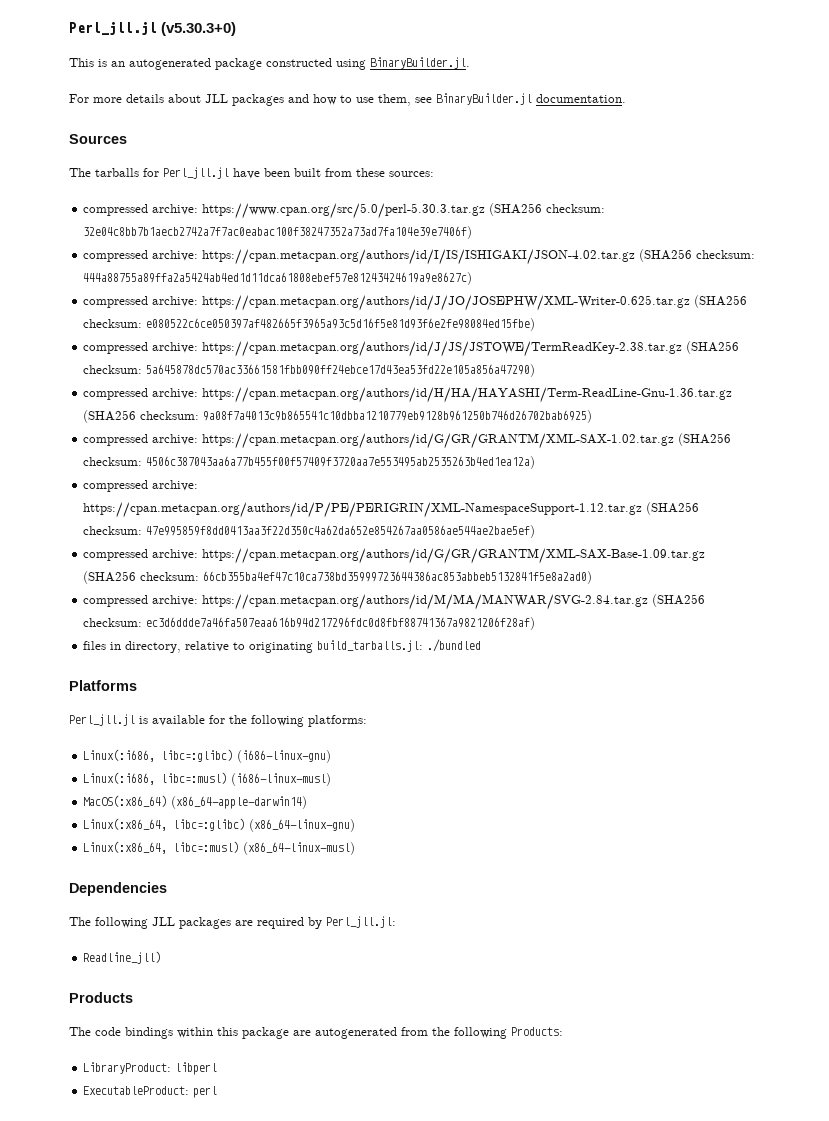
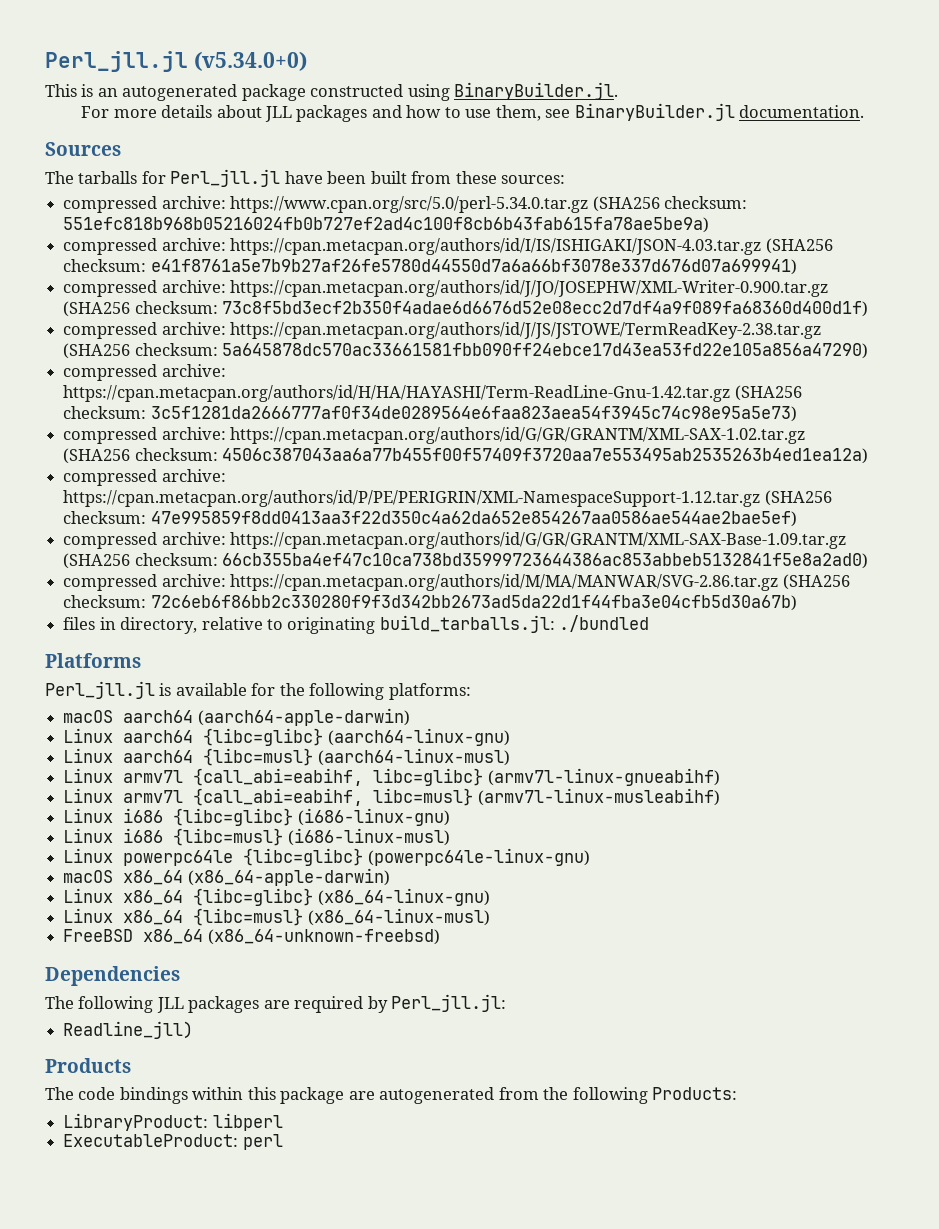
- Perl_jll.jl (v5.30.3+0)
+ Perl_jll.jl (v5.34.0+0)
- compressed archive: https://www.cpan.org/src/5.0/perl-5.30.3.tar.gz (SHA256 checksum: 32e04c8bb7b1aecb2742a7f7ac0eabac100f38247352a73ad7fa104e39e7406f)
- compressed archive: https://cpan.metacpan.org/authors/id/I/IS/ISHIGAKI/JSON-4.02.tar.gz (SHA256 checksum: 444a88755a89ffa2a5424ab4ed1d11dca61808ebef57e81243424619a9e8627c)
- compressed archive: https://cpan.metacpan.org/authors/id/J/JO/JOSEPHW/XML-Writer-0.625.tar.gz (SHA256 checksum: e080522c6ce050397af482665f3965a93c5d16f5e81d93f6e2fe98084ed15fbe)
+ compressed archive: https://www.cpan.org/src/5.0/perl-5.34.0.tar.gz (SHA256 checksum: 551efc818b968b05216024fb0b727ef2ad4c100f8cb6b43fab615fa78ae5be9a)
+ compressed archive: https://cpan.metacpan.org/authors/id/I/IS/ISHIGAKI/JSON-4.03.tar.gz (SHA256 checksum: e41f8761a5e7b9b27af26fe5780d44550d7a6a66bf3078e337d676d07a699941)
+ compressed archive: https://cpan.metacpan.org/authors/id/J/JO/JOSEPHW/XML-Writer-0.900.tar.gz (SHA256 checksum: 73c8f5bd3ecf2b350f4adae6d6676d52e08ecc2d7df4a9f089fa68360d400d1f)
- compressed archive: https://cpan.metacpan.org/authors/id/H/HA/HAYASHI/Term-ReadLine-Gnu-1.36.tar.gz (SHA256 checksum: 9a08f7a4013c9b865541c10dbba1210779eb9128b961250b746d26702bab6925)
+ compressed archive: https://cpan.metacpan.org/authors/id/H/HA/HAYASHI/Term-ReadLine-Gnu-1.42.tar.gz (SHA256 checksum: 3c5f1281da2666777af0f34de0289564e6faa823aea54f3945c74c98e95a5e73)
- compressed archive: https://cpan.metacpan.org/authors/id/M/MA/MANWAR/SVG-2.84.tar.gz (SHA256 checksum: ec3d6ddde7a46fa507eaa616b94d217296fdc0d8fbf88741367a9821206f28af)
+ compressed archive: https://cpan.metacpan.org/authors/id/M/MA/MANWAR/SVG-2.86.tar.gz (SHA256 checksum: 72c6eb6f86bb2c330280f9f3d342bb2673ad5da22d1f44fba3e04cfb5d30a67b)
- Linux(:i686, libc=:glibc) (i686-linux-gnu)
- Linux(:i686, libc=:musl) (i686-linux-musl)
- MacOS(:x86_64) (x86_64-apple-darwin14)
- Linux(:x86_64, libc=:glibc) (x86_64-linux-gnu)
- Linux(:x86_64, libc=:musl) (x86_64-linux-musl)
+ macOS aarch64 (aarch64-apple-darwin)
+ Linux aarch64 {libc=glibc} (aarch64-linux-gnu)
+ Linux aarch64 {libc=musl} (aarch64-linux-musl)
+ Linux armv7l {call_abi=eabihf, libc=glibc} (armv7l-linux-gnueabihf)
+ Linux armv7l {call_abi=eabihf, libc=musl} (armv7l-linux-musleabihf)
+ Linux i686 {libc=glibc} (i686-linux-gnu)
+ Linux i686 {libc=musl} (i686-linux-musl)
+ Linux powerpc64le {libc=glibc} (powerpc64le-linux-gnu)
+ macOS x86_64 (x86_64-apple-darwin)
+ Linux x86_64 {libc=glibc} (x86_64-linux-gnu)
+ Linux x86_64 {libc=musl} (x86_64-linux-musl)
+ FreeBSD x86_64 (x86_64-unknown-freebsd)

